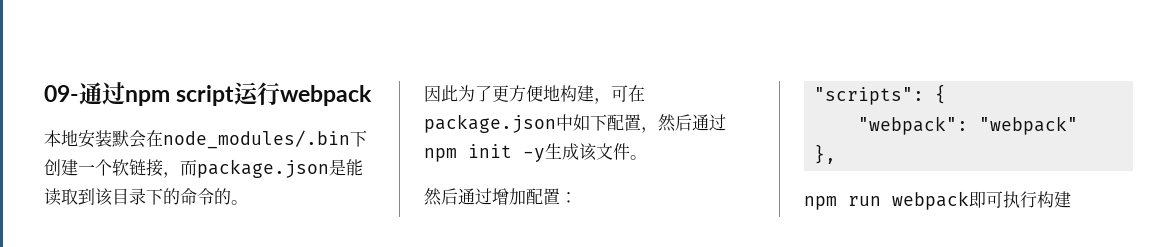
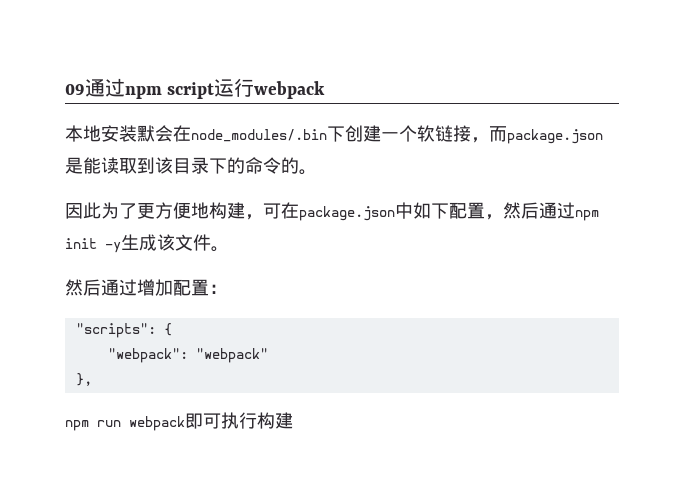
- 09-通过npm script运行webpack
+ 09通过npm script运行webpack

